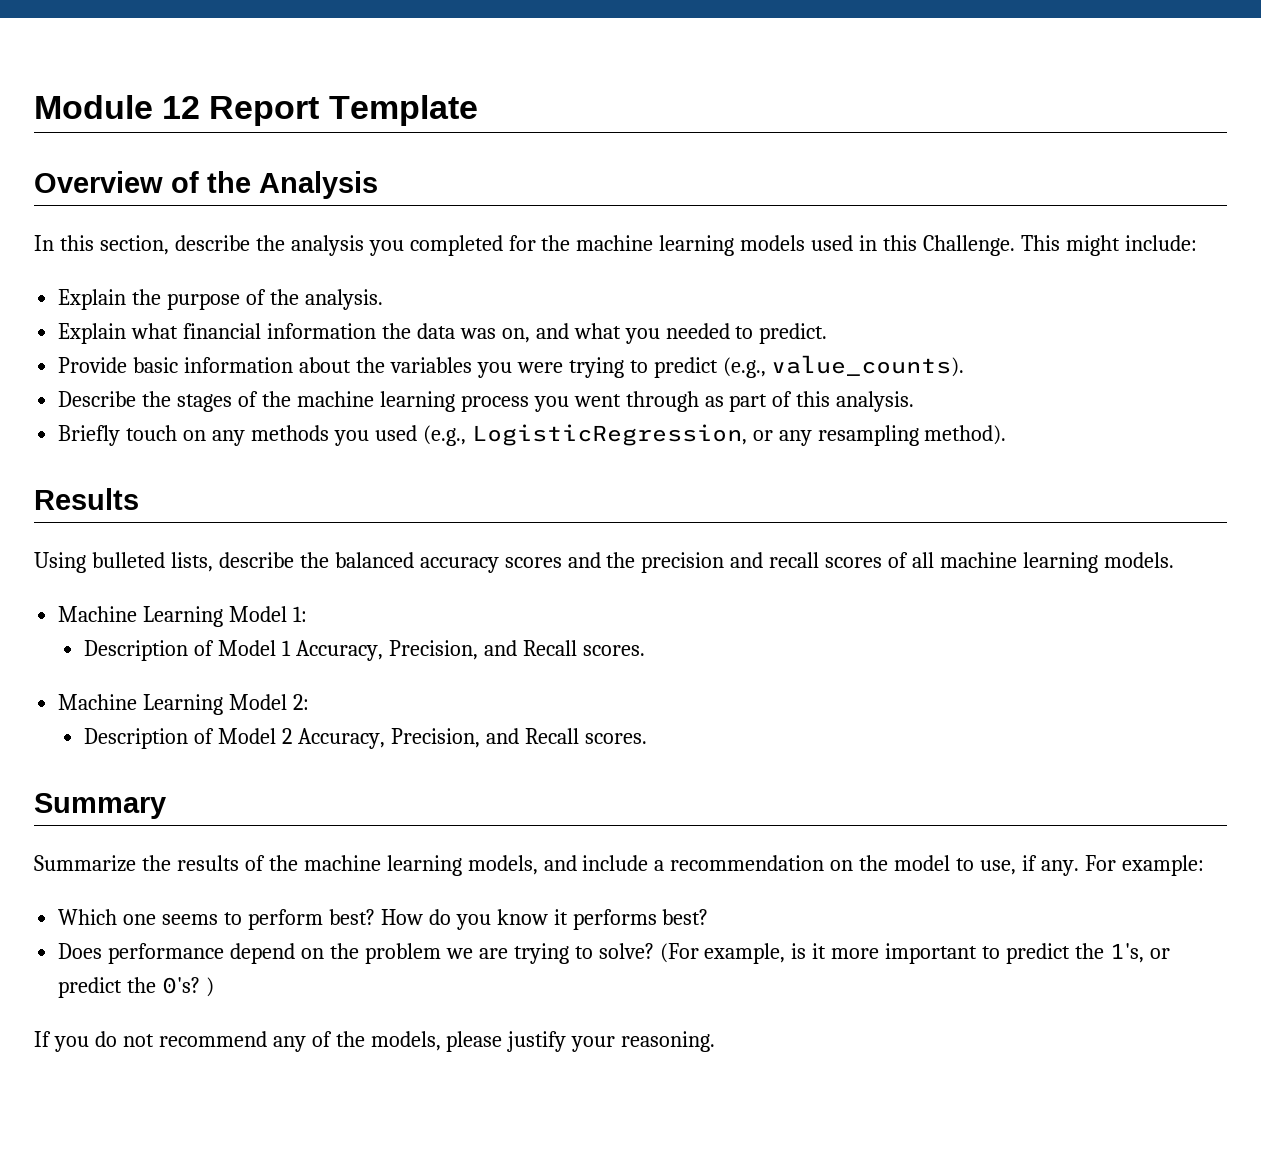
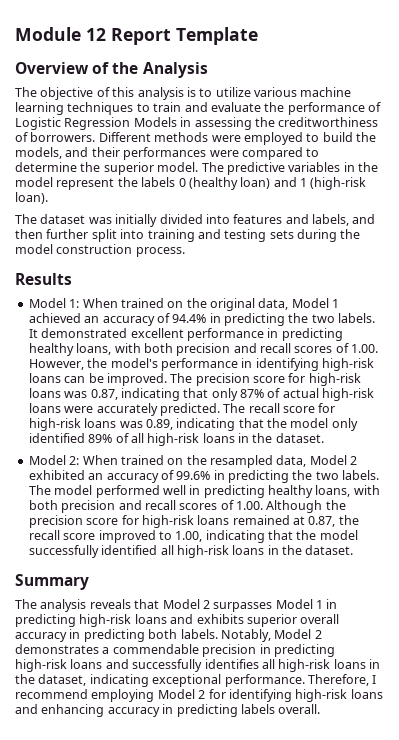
- In this section, describe the analysis you completed for the machine learning models used in this Challenge. This might include:
- Explain the purpose of the analysis.
- Explain what financial information the data was on, and what you needed to predict.
- Provide basic information about the variables you were trying to predict (e.g., value_counts).
- Describe the stages of the machine learning process you went through as part of this analysis.
- Briefly touch on any methods you used (e.g., LogisticRegression, or any resampling method).
+ The objective of this analysis is to utilize various machine learning techniques to train and evaluate the performance of Logistic Regression Models in assessing the creditworthiness of borrowers. Different methods were employed to build the models, and their performances were compared to determine the superior model. The predictive variables in the model represent the labels 0 (healthy loan) and 1 (high-risk loan).
+ The dataset was initially divided into features and labels, and then further split into training and testing sets during the model construction process.
  Results
- Using bulleted lists, describe the balanced accuracy scores and the precision and recall scores of all machine learning models.
- Machine Learning Model 1:
- Description of Model 1 Accuracy, Precision, and Recall scores.
- Machine Learning Model 2:
- Description of Model 2 Accuracy, Precision, and Recall scores.
+ Model 1: When trained on the original data, Model 1 achieved an accuracy of 94.4% in predicting the two labels. It demonstrated excellent performance in predicting healthy loans, with both precision and recall scores of 1.00. However, the model's performance in identifying high-risk loans can be improved. The precision score for high-risk loans was 0.87, indicating that only 87% of actual high-risk loans were accurately predicted. The recall score for high-risk loans was 0.89, indicating that the model only identified 89% of all high-risk loans in the dataset.
+ Model 2: When trained on the resampled data, Model 2 exhibited an accuracy of 99.6% in predicting the two labels. The model performed well in predicting healthy loans, with both precision and recall scores of 1.00. Although the precision score for high-risk loans remained at 0.87, the recall score improved to 1.00, indicating that the model successfully identified all high-risk loans in the dataset.
  Summary
- Summarize the results of the machine learning models, and include a recommendation on the model to use, if any. For example:
- Which one seems to perform best? How do you know it performs best?
- Does performance depend on the problem we are trying to solve? (For example, is it more important to predict the 1's, or predict the 0's? )
- If you do not recommend any of the models, please justify your reasoning.
+ The analysis reveals that Model 2 surpasses Model 1 in predicting high-risk loans and exhibits superior overall accuracy in predicting both labels. Notably, Model 2 demonstrates a commendable precision in predicting high-risk loans and successfully identifies all high-risk loans in the dataset, indicating exceptional performance. Therefore, I recommend employing Model 2 for identifying high-risk loans and enhancing accuracy in predicting labels overall.

